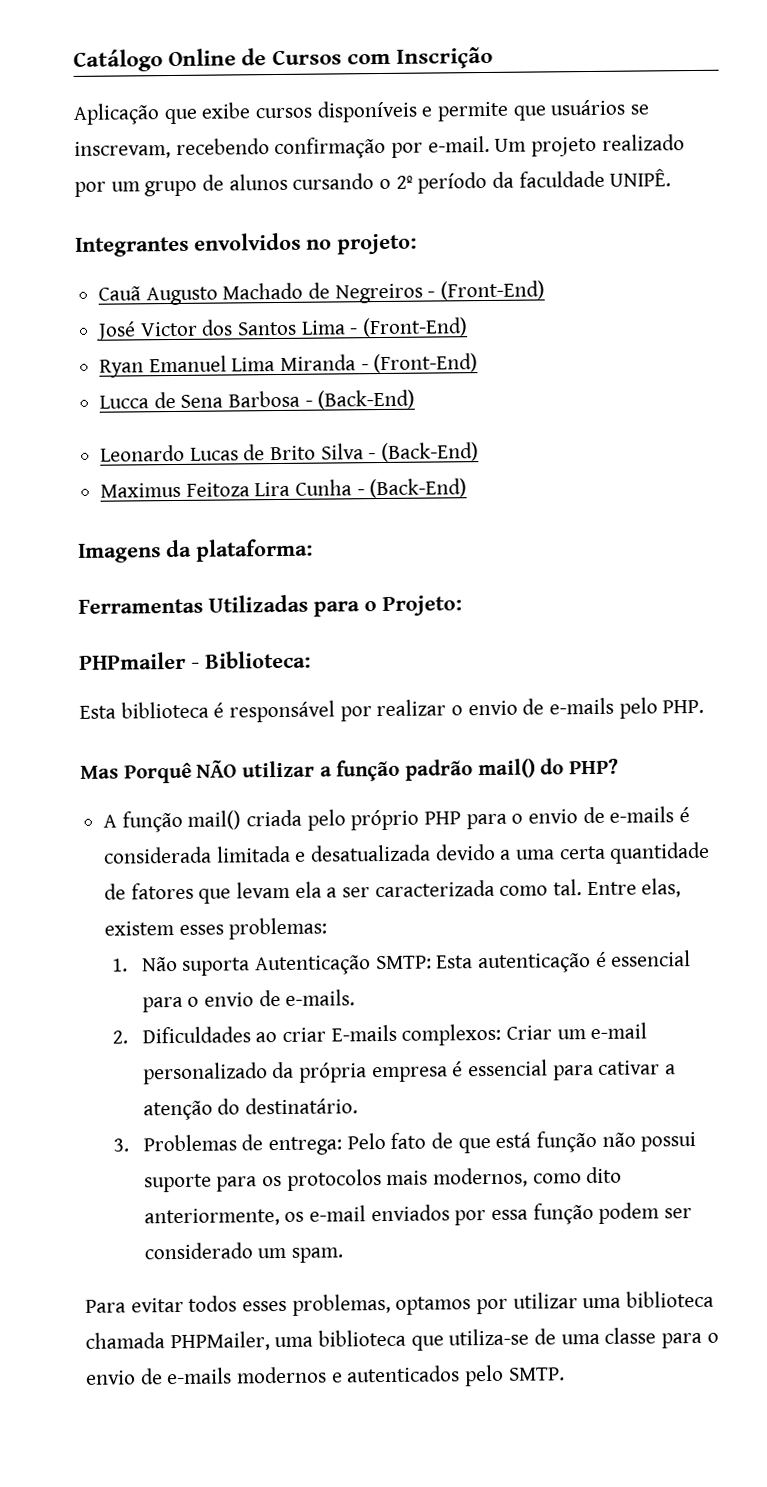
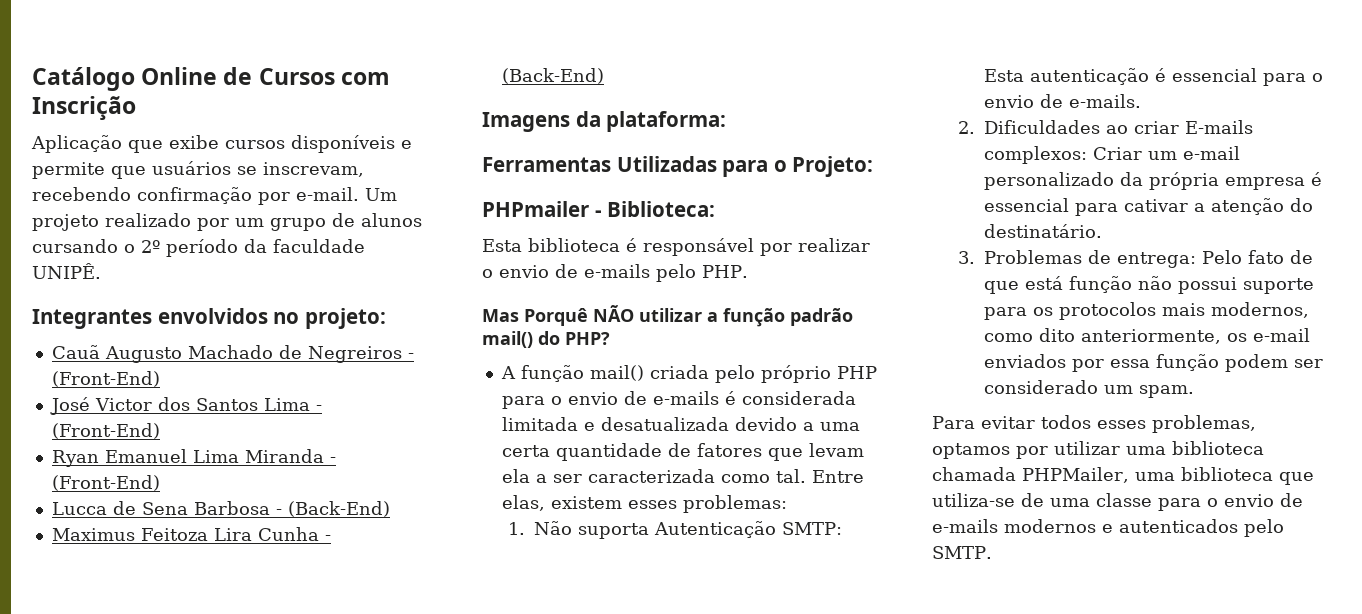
- Leonardo Lucas de Brito Silva - (Back-End)

